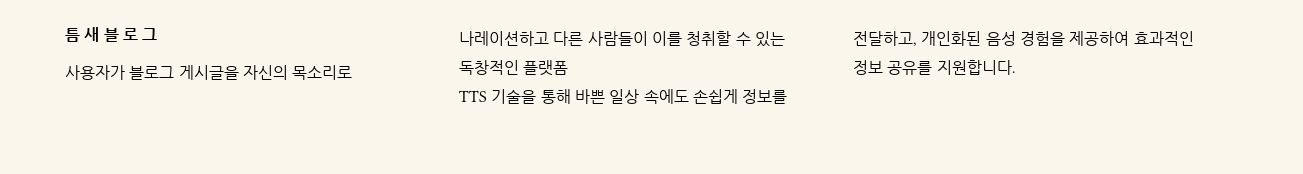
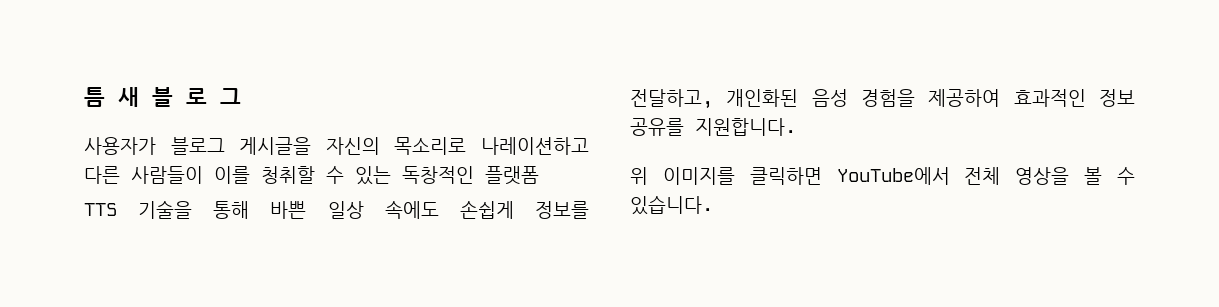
+ 위 이미지를 클릭하면 YouTube에서 전체 영상을 볼 수 있습니다.

